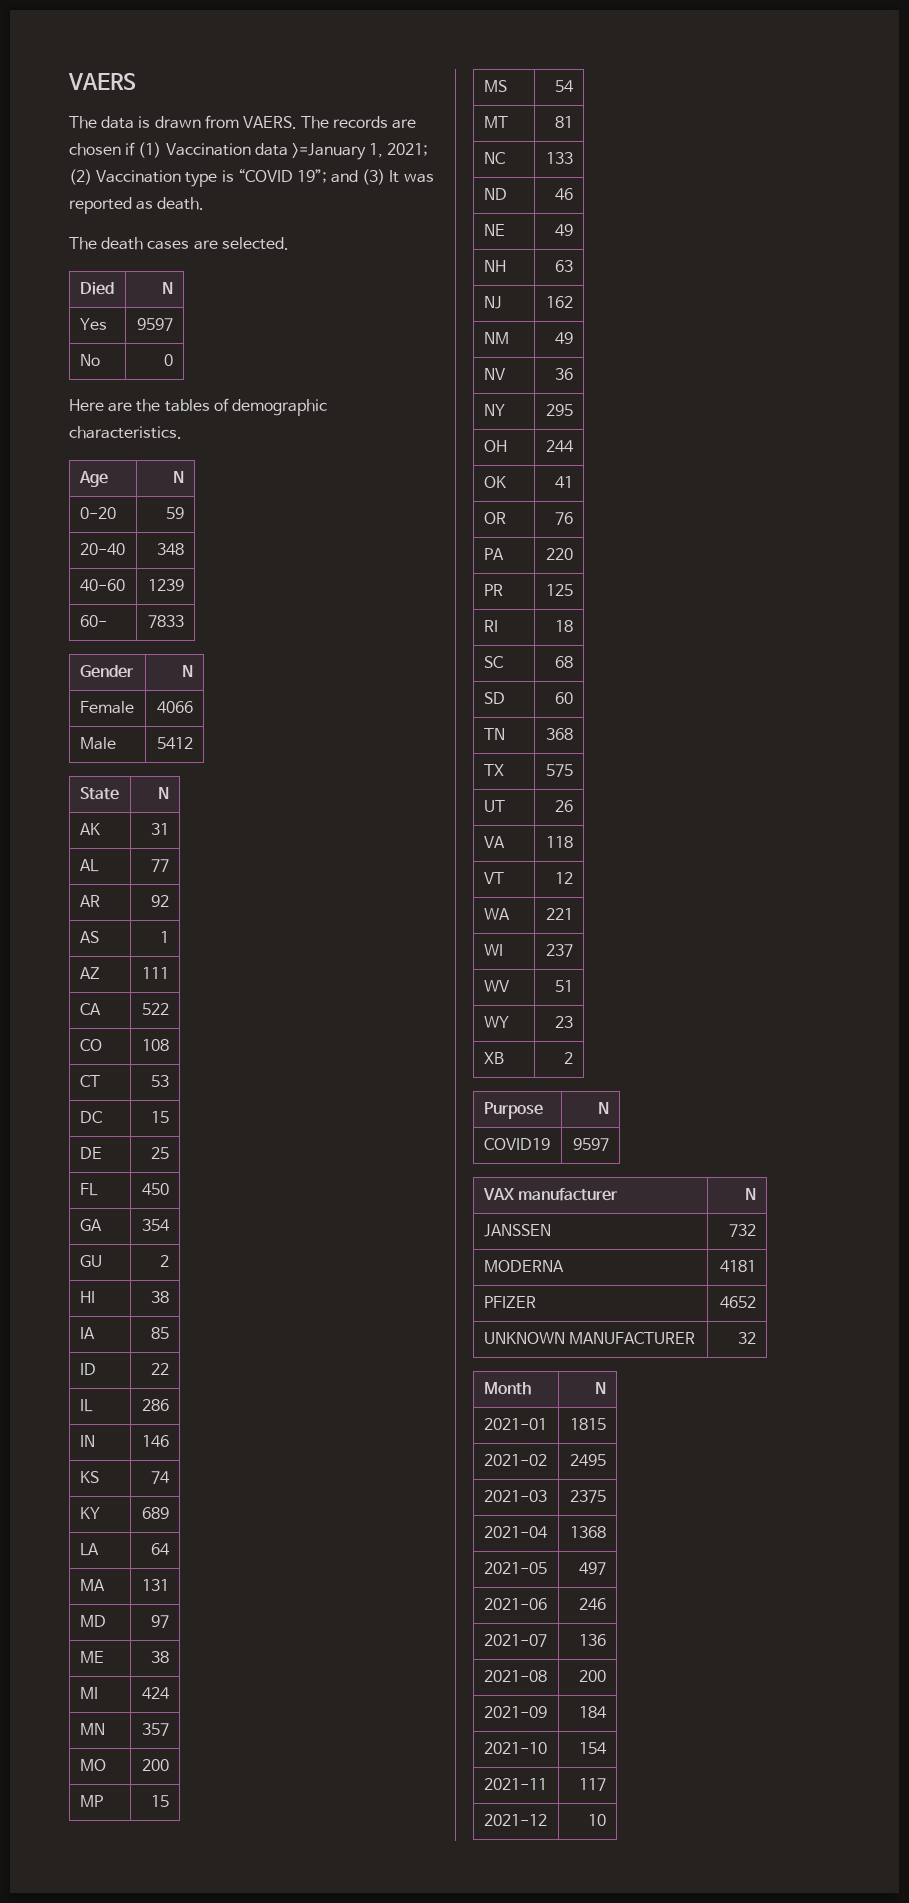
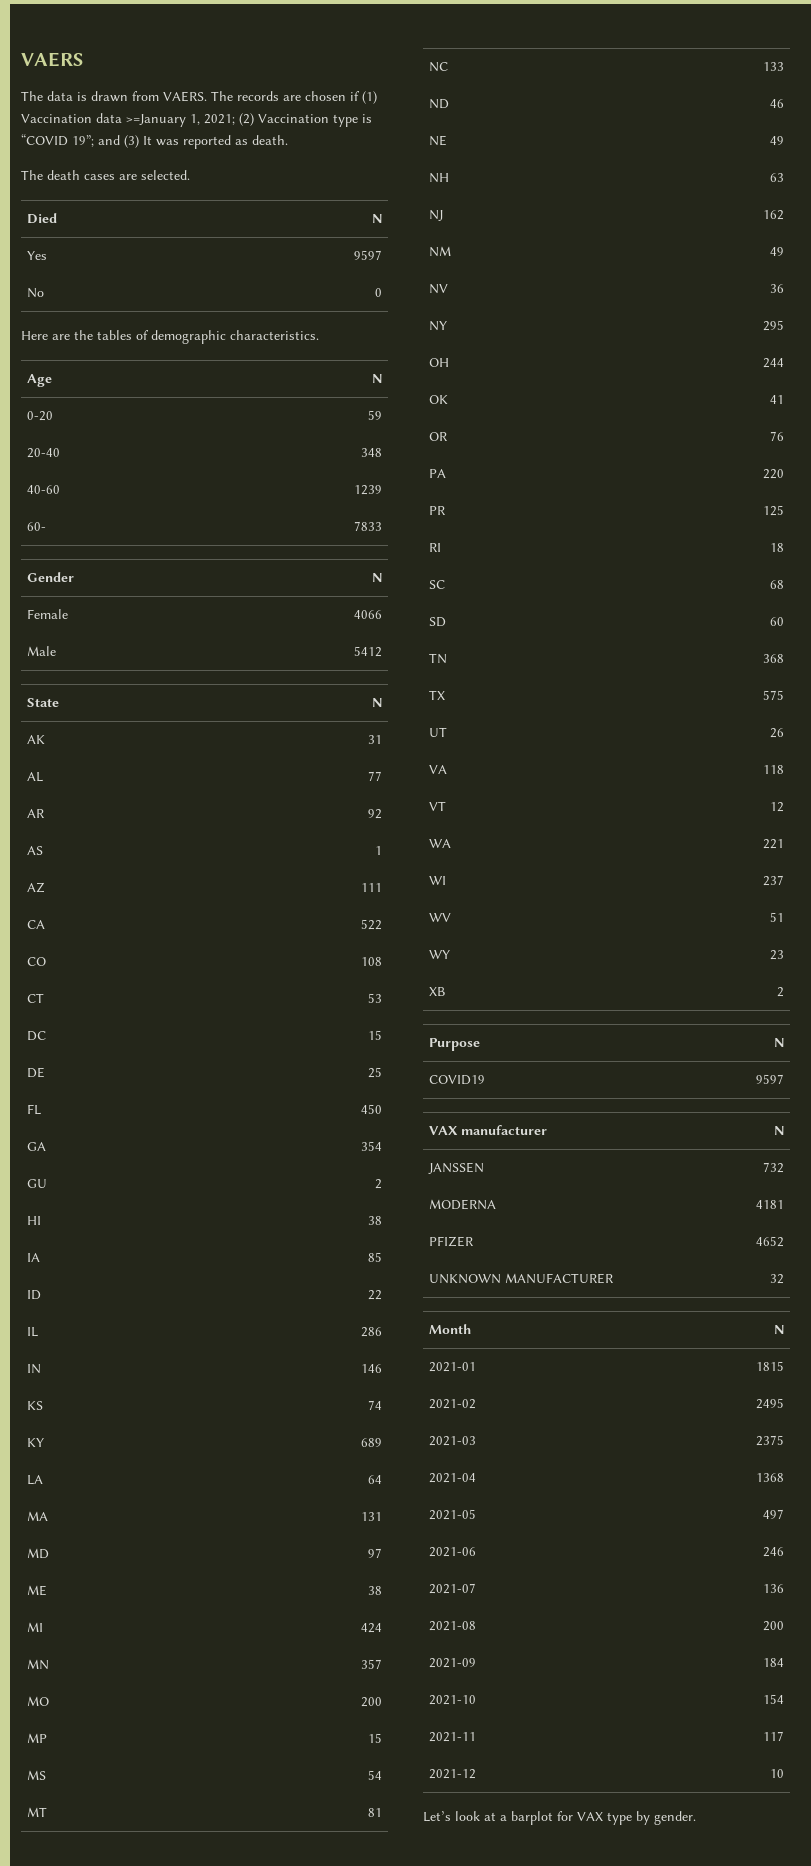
+ Let’s look at a barplot for VAX type by gender.

